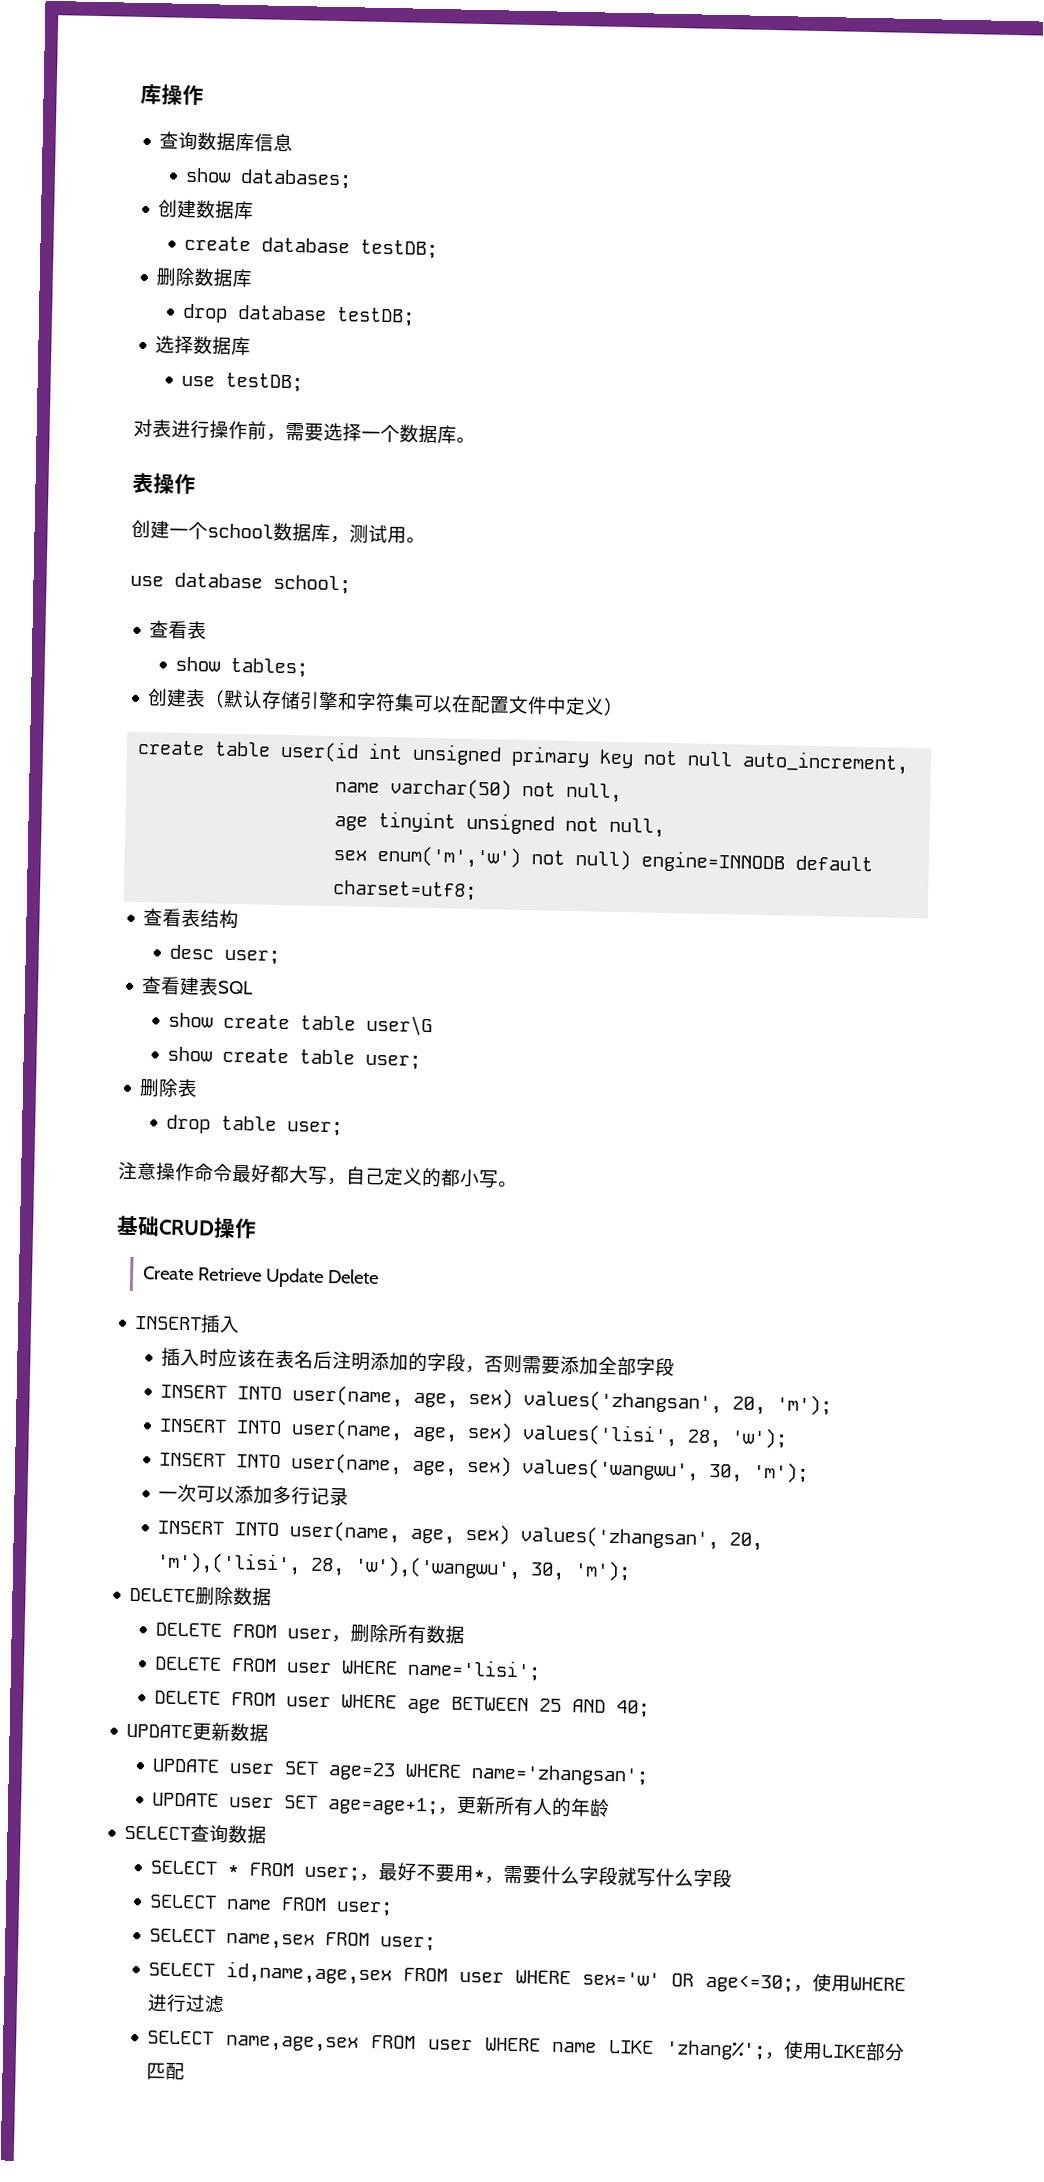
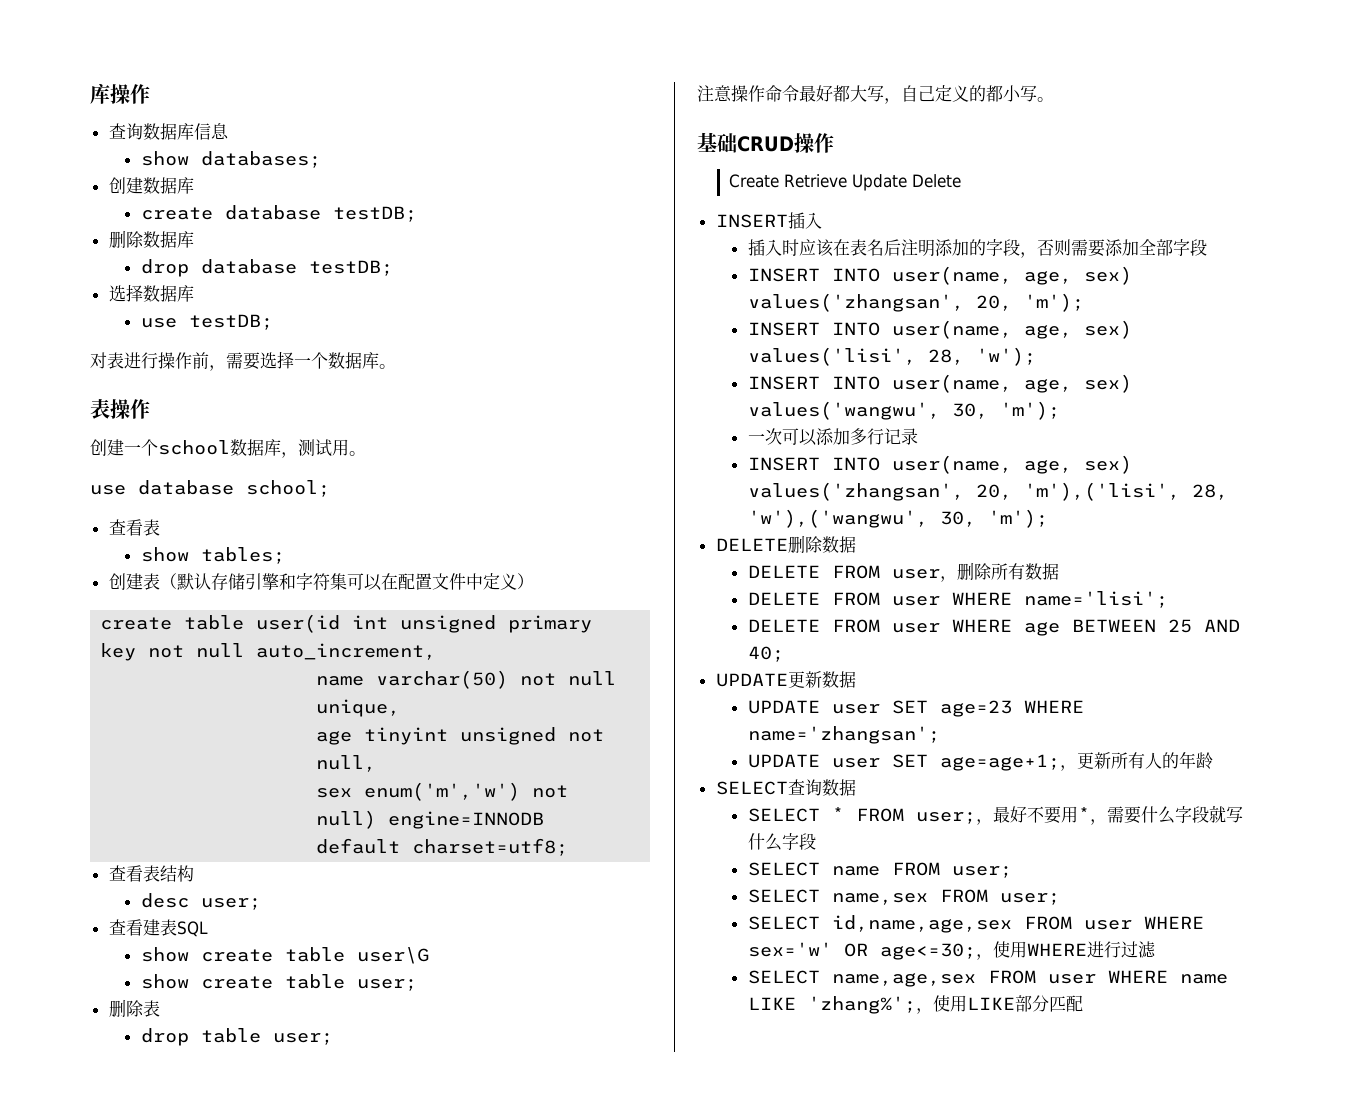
- name varchar(50) not null,
+ name varchar(50) not null unique,

